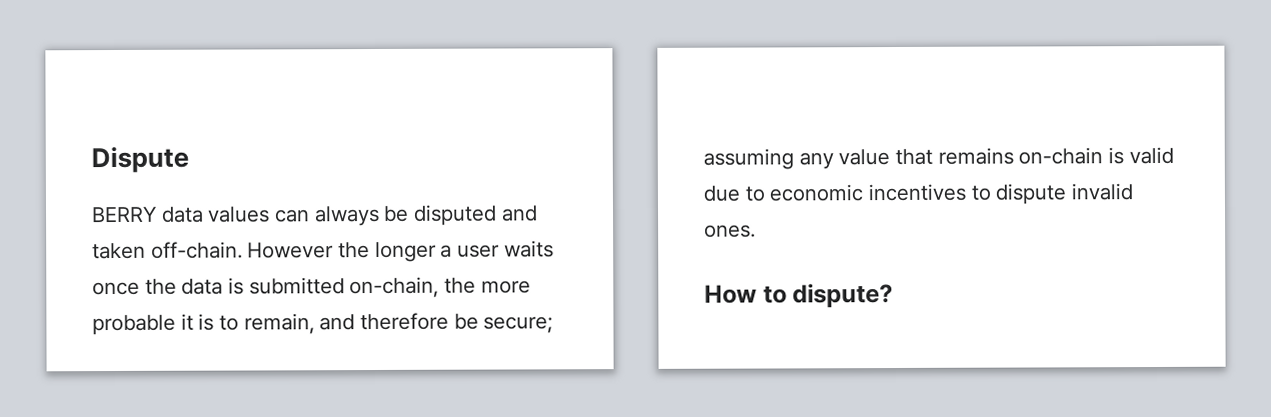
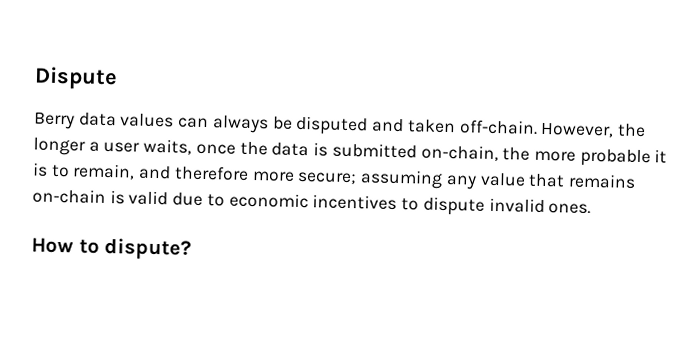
- BERRY data values can always be disputed and taken off-chain.
+ Berry data values can always be disputed and taken off-chain.
- However the longer a user waits once the data is submitted on-chain, the more probable it is to remain, and therefore be secure; assuming any value that remains on-chain is valid due to economic incentives to dispute invalid ones.
+ However, the longer a user waits, once the data is submitted on-chain, the more probable it is to remain, and therefore more secure; assuming any value that remains on-chain is valid due to economic incentives to dispute invalid ones.

